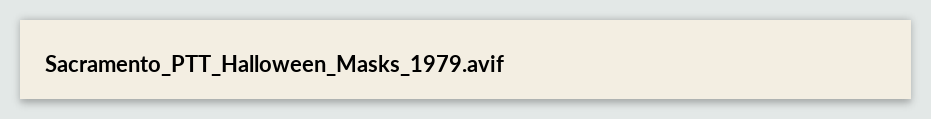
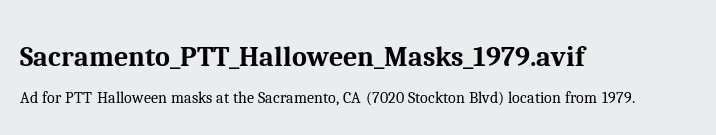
+ Ad for PTT Halloween masks at the Sacramento, CA (7020 Stockton Blvd) location from 1979.

